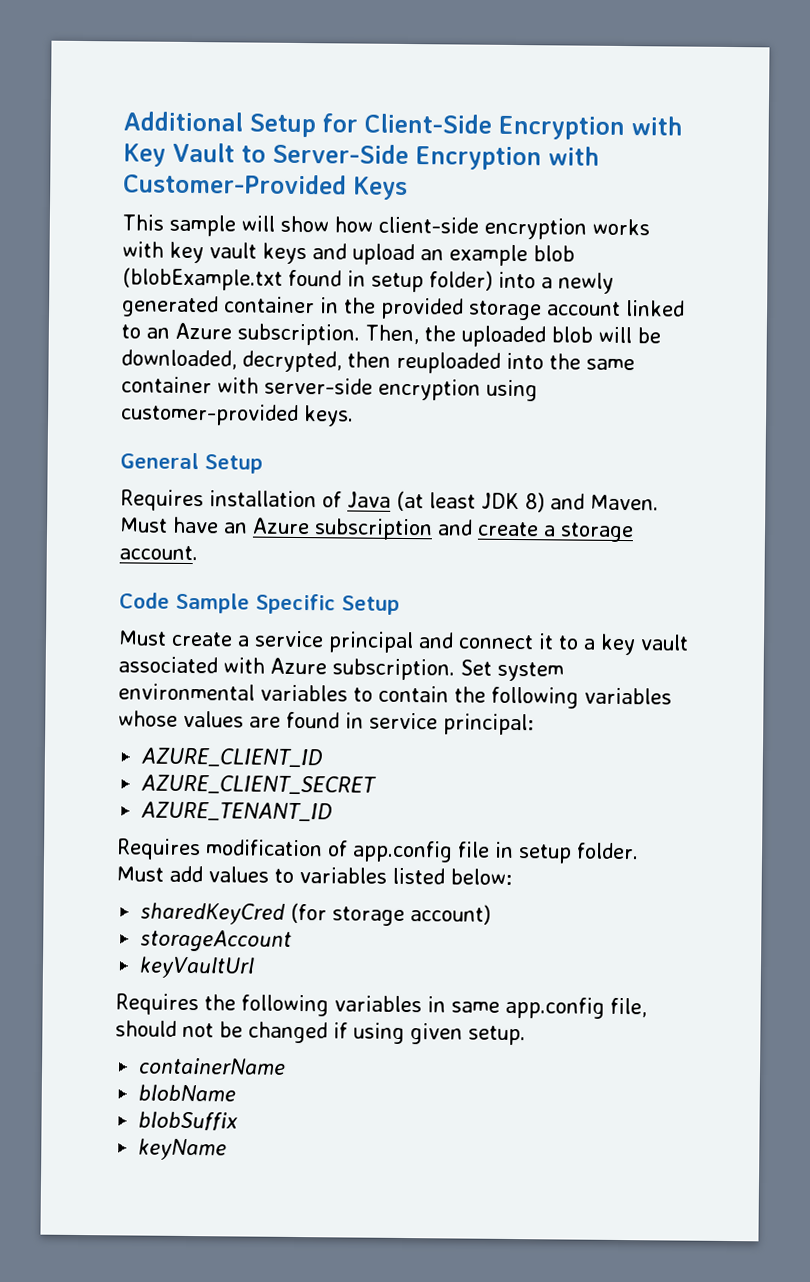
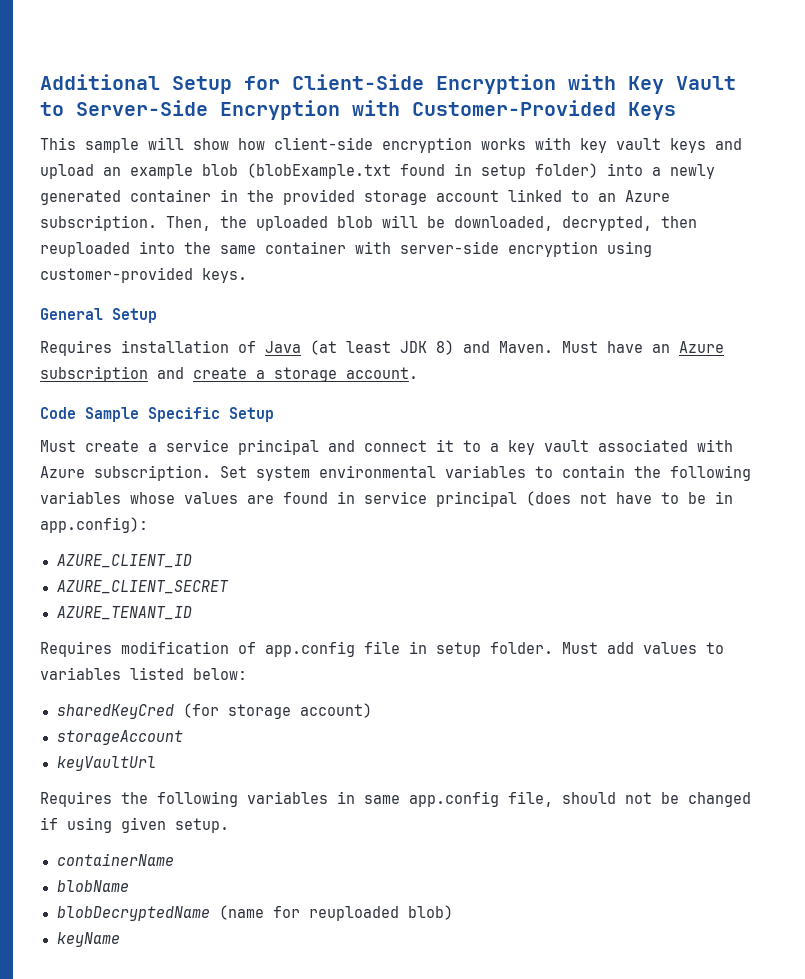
- Set system environmental variables to contain the following variables whose values are found in service principal:
+ Set system environmental variables to contain the following variables whose values are found in service principal (does not have to be in app.config):
- blobSuffix
+ blobDecryptedName (name for reuploaded blob)

